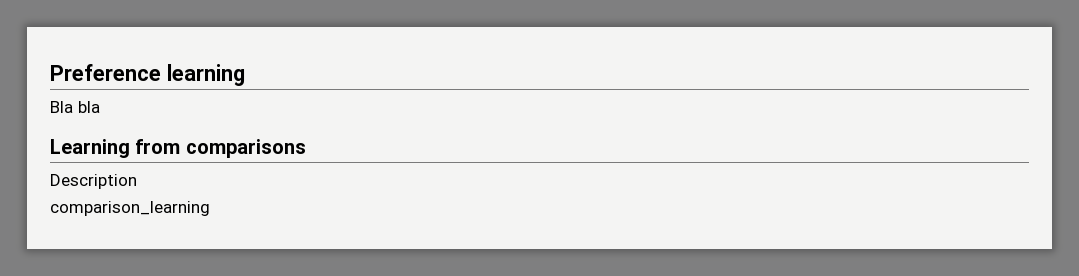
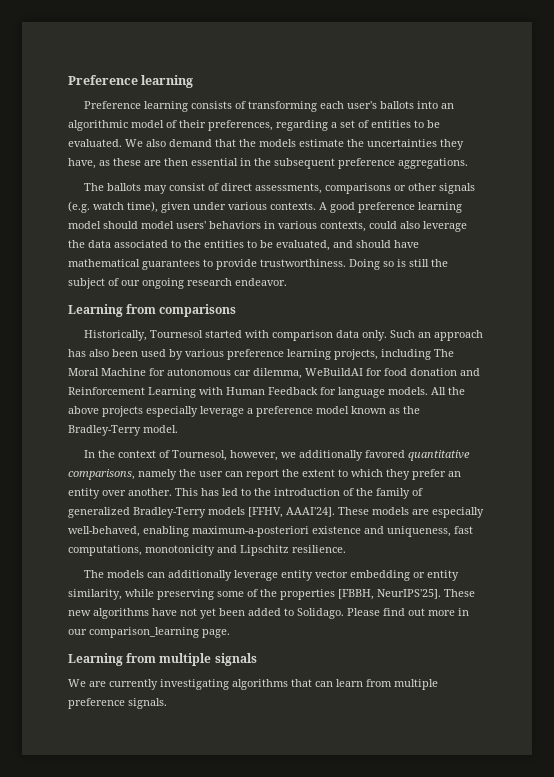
- Bla bla
+ Preference learning consists of transforming each user's ballots into an algorithmic model of their preferences, regarding a set of entities to be evaluated. We also demand that the models estimate the uncertainties they have, as these are then essential in the subsequent preference aggregations.
+ The ballots may consist of direct assessments, comparisons or other signals (e.g. watch time), given under various contexts. A good preference learning model should model users' behaviors in various contexts, could also leverage the data associated to the entities to be evaluated, and should have mathematical guarantees to provide trustworthiness. Doing so is still the subject of our ongoing research endeavor.
  Learning from comparisons
- Description
- comparison_learning
+ Historically, Tournesol started with comparison data only. Such an approach has also been used by various preference learning projects, including The Moral Machine for autonomous car dilemma, WeBuildAI for food donation and Reinforcement Learning with Human Feedback for language models. All the above projects especially leverage a preference model known as the Bradley-Terry model.
+ In the context of Tournesol, however, we additionally favored quantitative comparisons, namely the user can report the extent to which they prefer an entity over another. This has led to the introduction of the family of generalized Bradley-Terry models [FFHV, AAAI'24]. These models are especially well-behaved, enabling maximum-a-posteriori existence and uniqueness, fast computations, monotonicity and Lipschitz resilience.
+ The models can additionally leverage entity vector embedding or entity similarity, while preserving some of the properties [FBBH, NeurIPS'25]. These new algorithms have not yet been added to Solidago. Please find out more in our comparison_learning page.
+ Learning from multiple signals
+ We are currently investigating algorithms that can learn from multiple preference signals.

